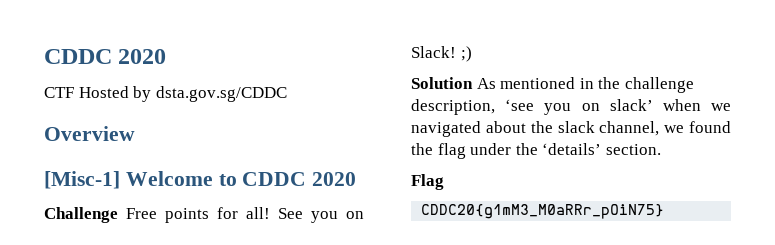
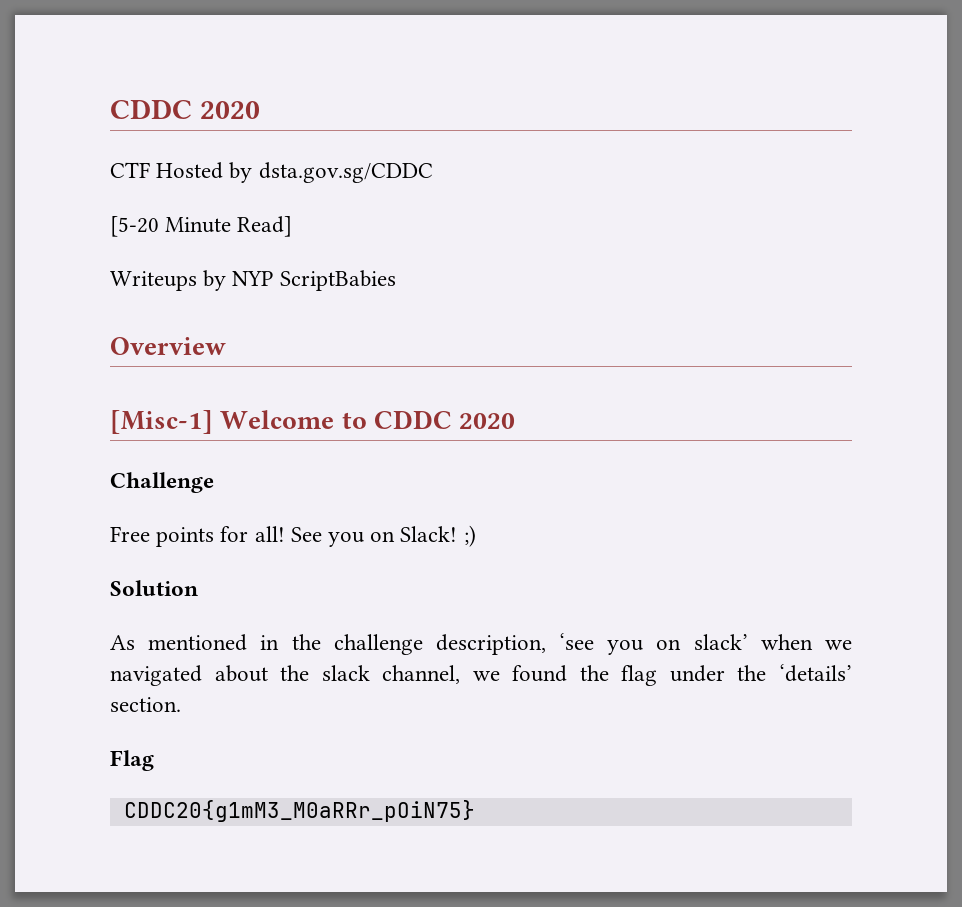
+ [5-20 Minute Read]
+ Writeups by NYP ScriptBabies
- Challenge Free points for all!
+ Challenge
+ Free points for all!
- Solution As mentioned in the challenge description, ‘see you on slack’ when we navigated about the slack channel, we found the flag under the ‘details’ section.
+ Solution
+ As mentioned in the challenge description, ‘see you on slack’ when we navigated about the slack channel, we found the flag under the ‘details’ section.

